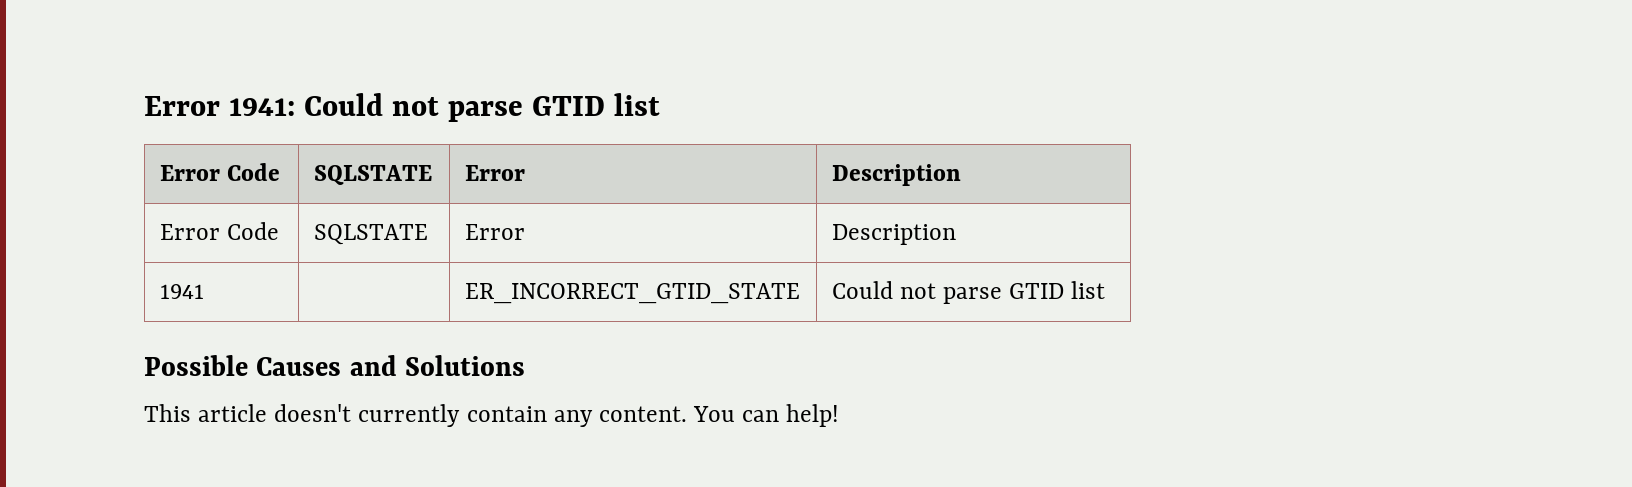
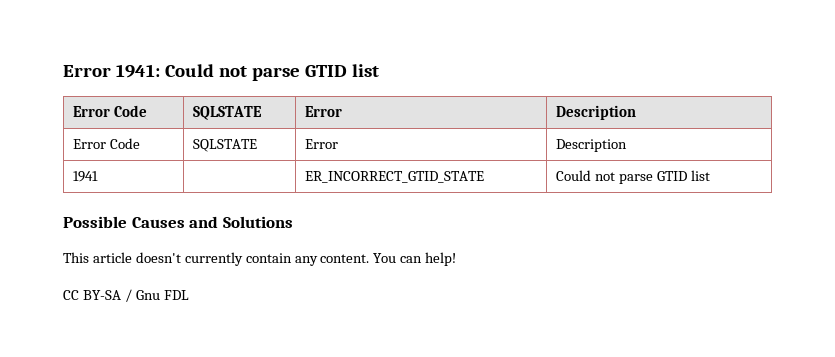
+ CC BY-SA / Gnu FDL

